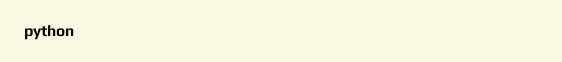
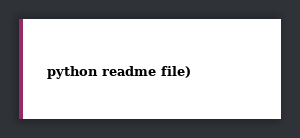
- python
+ python readme file)

